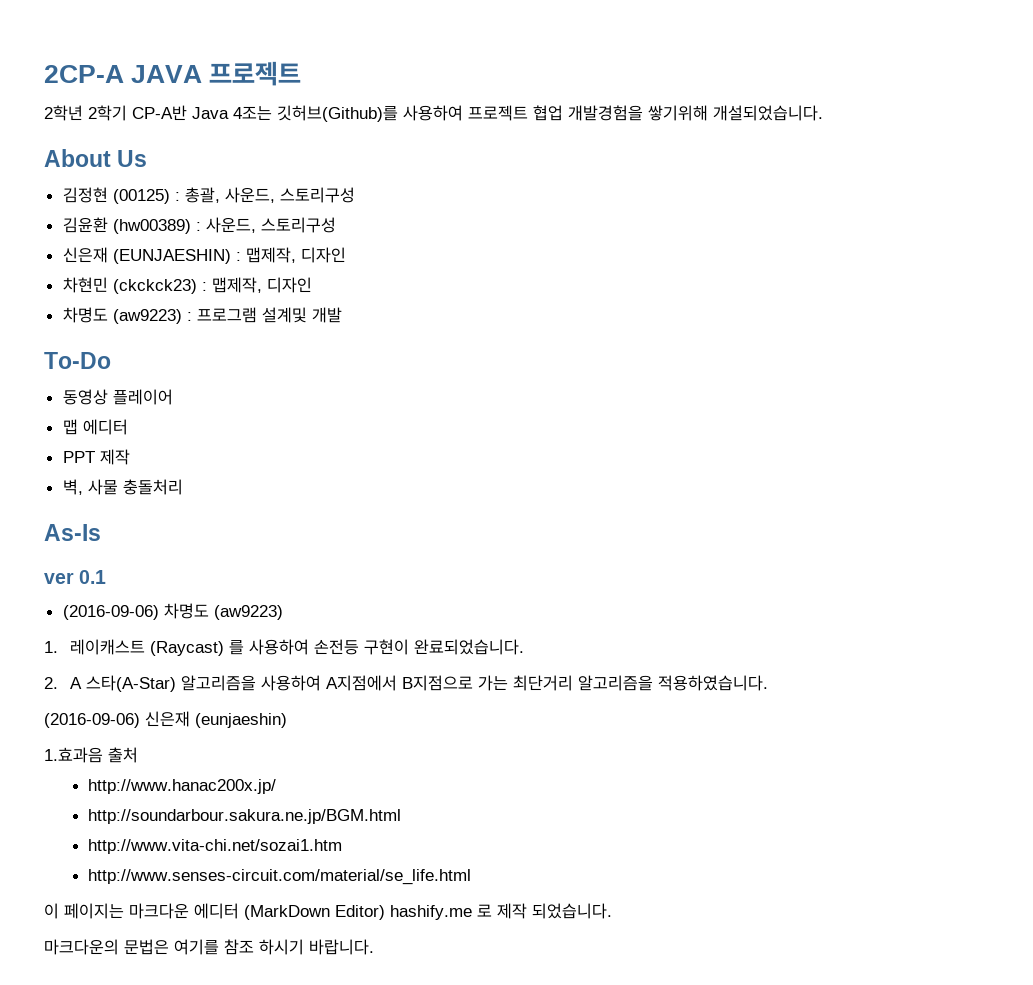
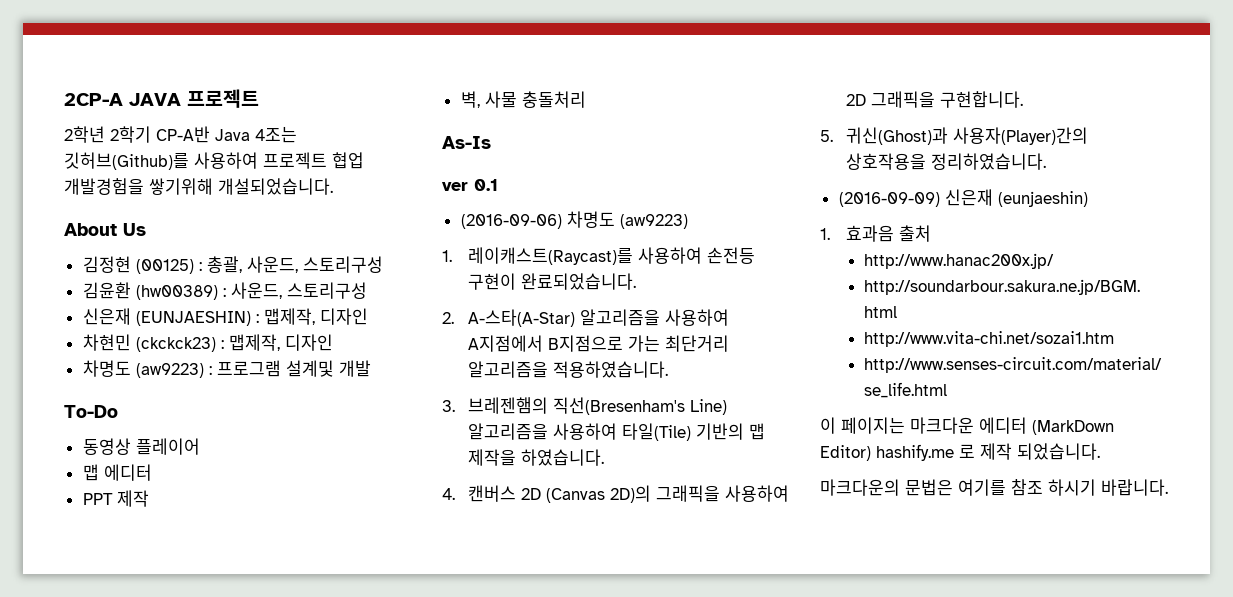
- 1. 레이캐스트 (Raycast) 를 사용하여 손전등 구현이 완료되었습니다.
+ 1. 레이캐스트(Raycast)를 사용하여 손전등 구현이 완료되었습니다.
- 2. A 스타(A-Star) 알고리즘을 사용하여 A지점에서 B지점으로 가는 최단거리 알고리즘을 적용하였습니다.
+ 2. A-스타(A-Star) 알고리즘을 사용하여 A지점에서 B지점으로 가는 최단거리 알고리즘을 적용하였습니다.
- (2016-09-06) 신은재 (eunjaeshin)
+ 3. 브레젠햄의 직선(Bresenham's Line) 알고리즘을 사용하여 타일(Tile) 기반의 맵 제작을 하였습니다.
+ 4. 캔버스 2D (Canvas 2D)의 그래픽을 사용하여 2D 그래픽을 구현합니다.
+ 5. 귀신(Ghost)과 사용자(Player)간의 상호작용을 정리하였습니다.
+ (2016-09-09) 신은재 (eunjaeshin)
- 1.효과음 출처
+ 1. 효과음 출처

